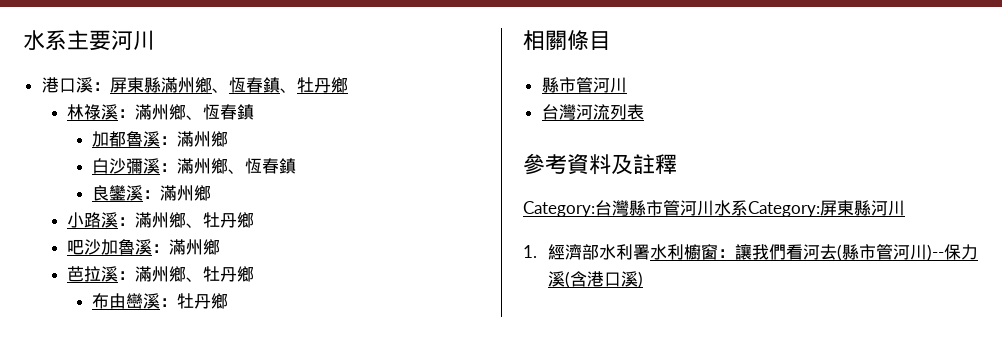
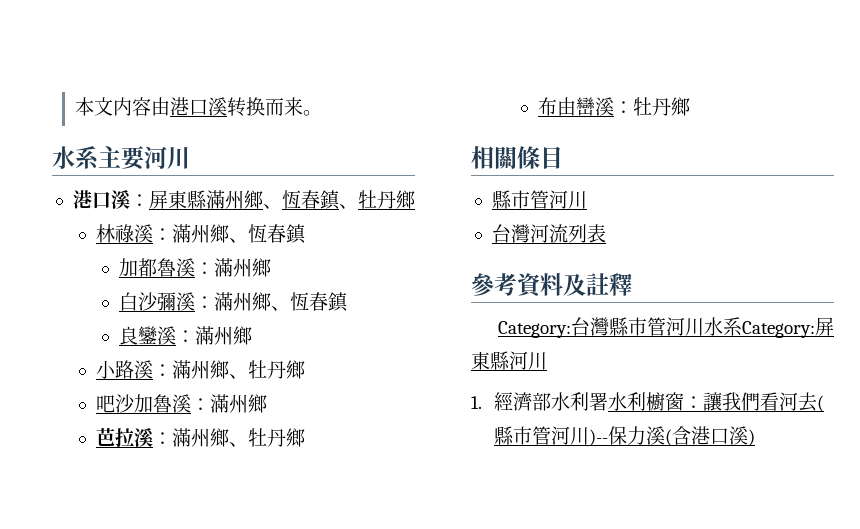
+ 本文内容由港口溪转换而来。

